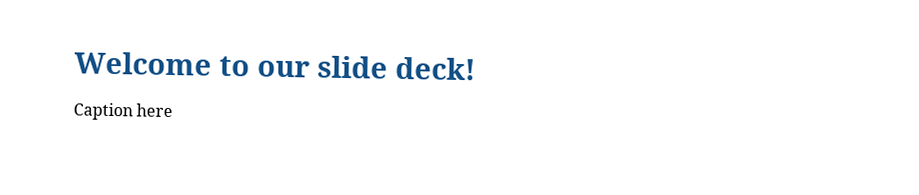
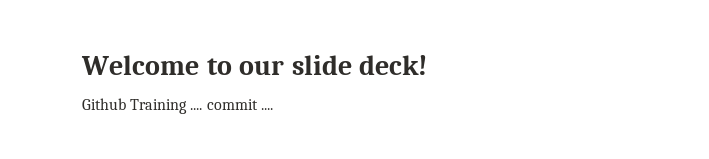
- Caption here
+ Github Training .... commit ....

